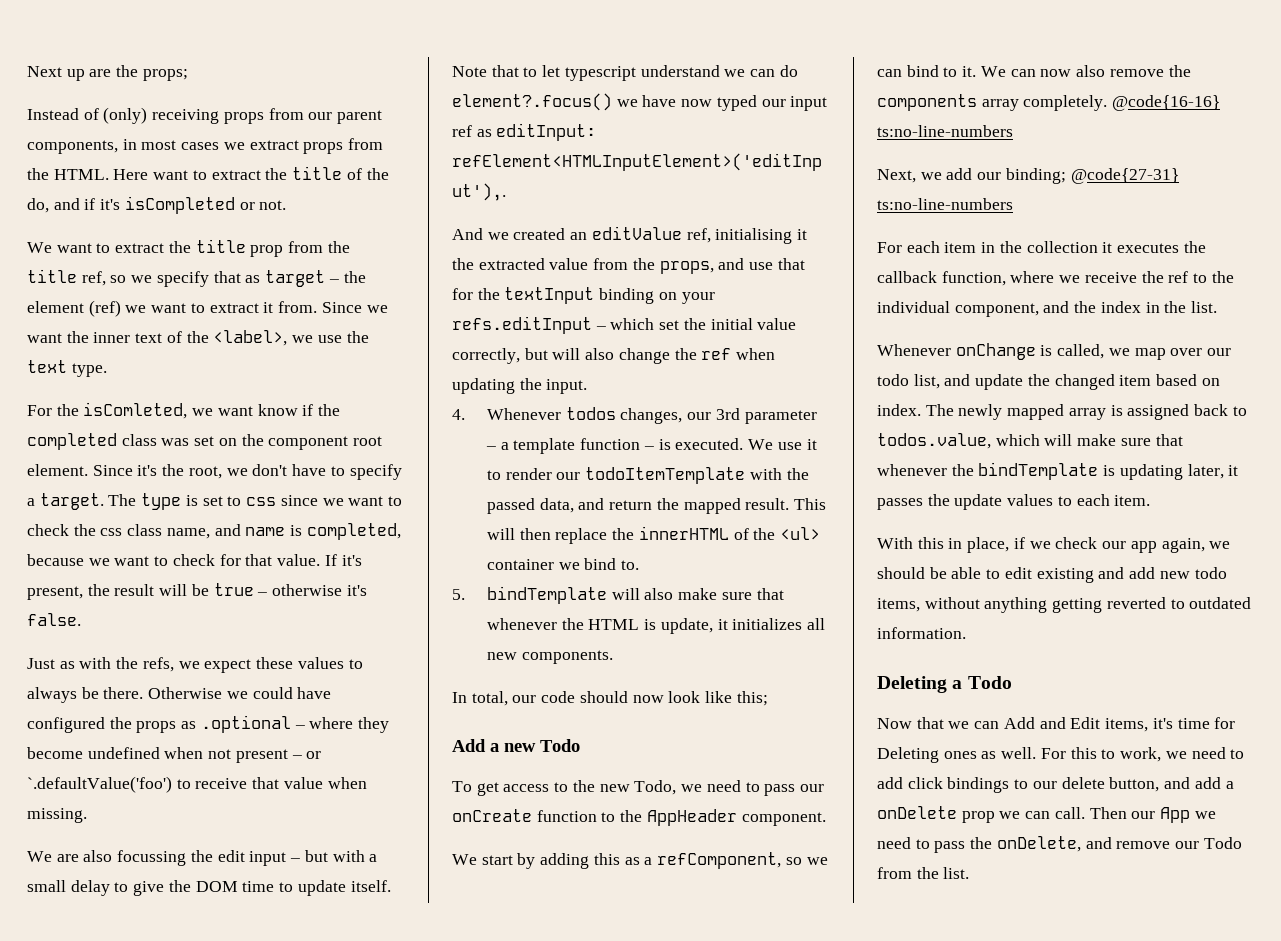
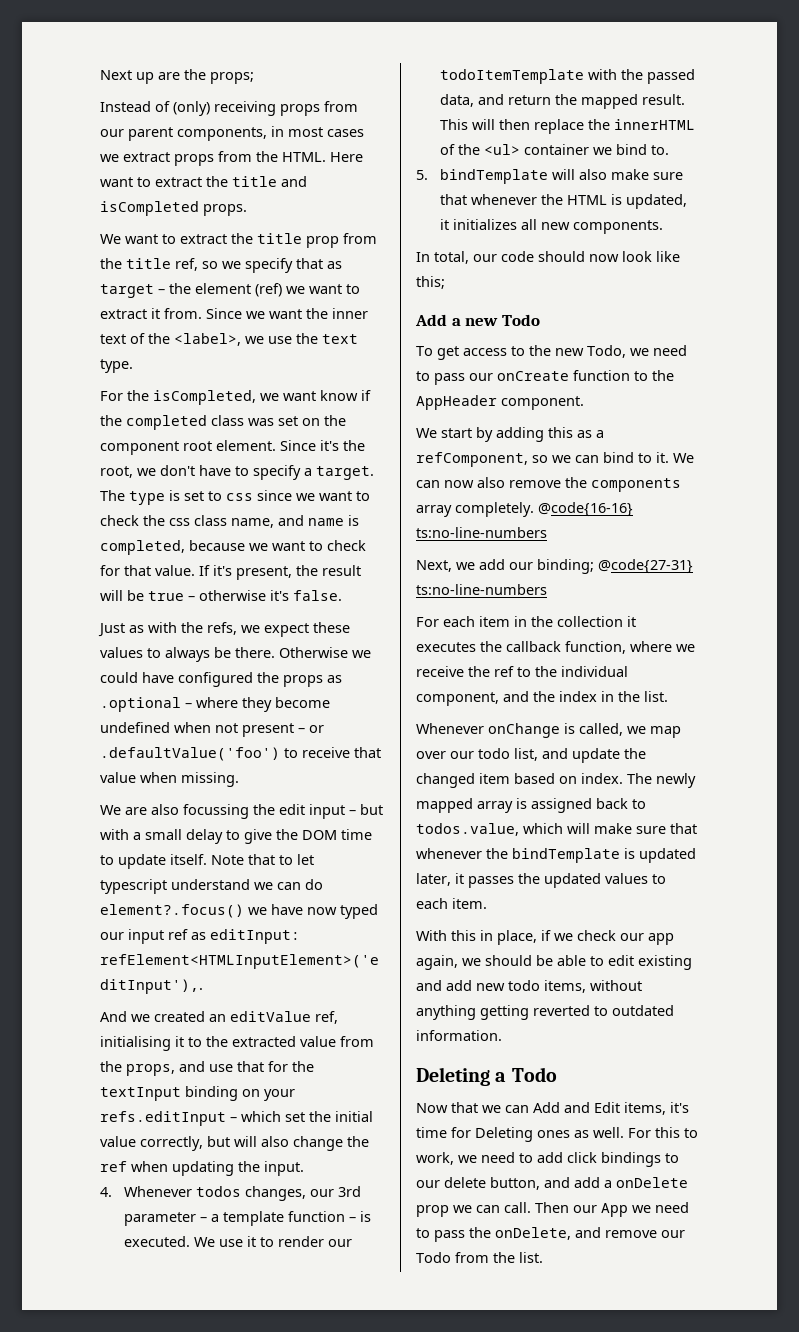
- Here want to extract the title of the do, and if it's isCompleted or not.
+ Here want to extract the title and isCompleted props.
- For the isComleted, we want know if the completed class was set on the component root element.
+ For the isCompleted, we want know if the completed class was set on the component root element.
- Otherwise we could have configured the props as .optional – where they become undefined when not present – or `.defaultValue('foo') to receive that value when missing.
+ Otherwise we could have configured the props as .optional – where they become undefined when not present – or .defaultValue('foo') to receive that value when missing.
- And we created an editValue ref, initialising it the extracted value from the props, and use that for the textInput binding on your refs.editInput – which set the initial value correctly, but will also change the ref when updating the input.
+ And we created an editValue ref, initialising it to the extracted value from the props, and use that for the textInput binding on your refs.editInput – which set the initial value correctly, but will also change the ref when updating the input.
- 5. bindTemplate will also make sure that whenever the HTML is update, it initializes all new components.
+ 5. bindTemplate will also make sure that whenever the HTML is updated, it initializes all new components.
- The newly mapped array is assigned back to todos.value, which will make sure that whenever the bindTemplate is updating later, it passes the update values to each item.
+ The newly mapped array is assigned back to todos.value, which will make sure that whenever the bindTemplate is updated later, it passes the updated values to each item.

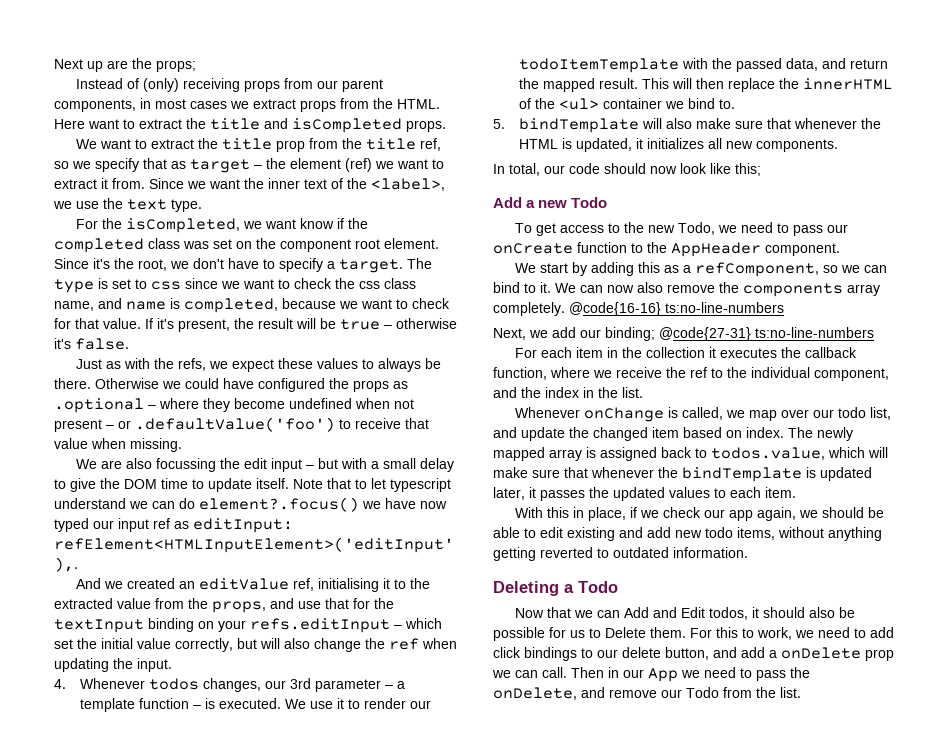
- Now that we can Add and Edit items, it's time for Deleting ones as well.
+ Now that we can Add and Edit todos, it should also be possible for us to Delete them.
- Then our App we need to pass the onDelete, and remove our Todo from the list.
+ Then in our App we need to pass the onDelete, and remove our Todo from the list.

